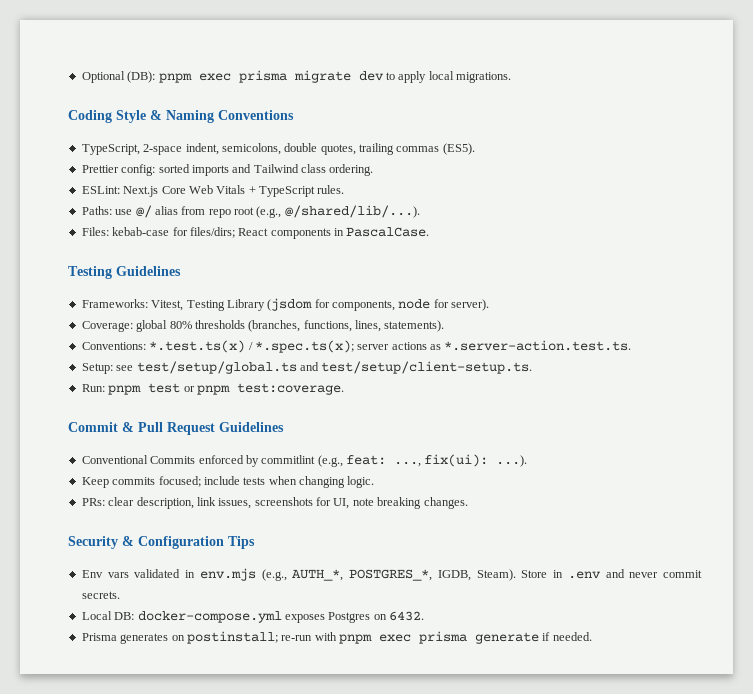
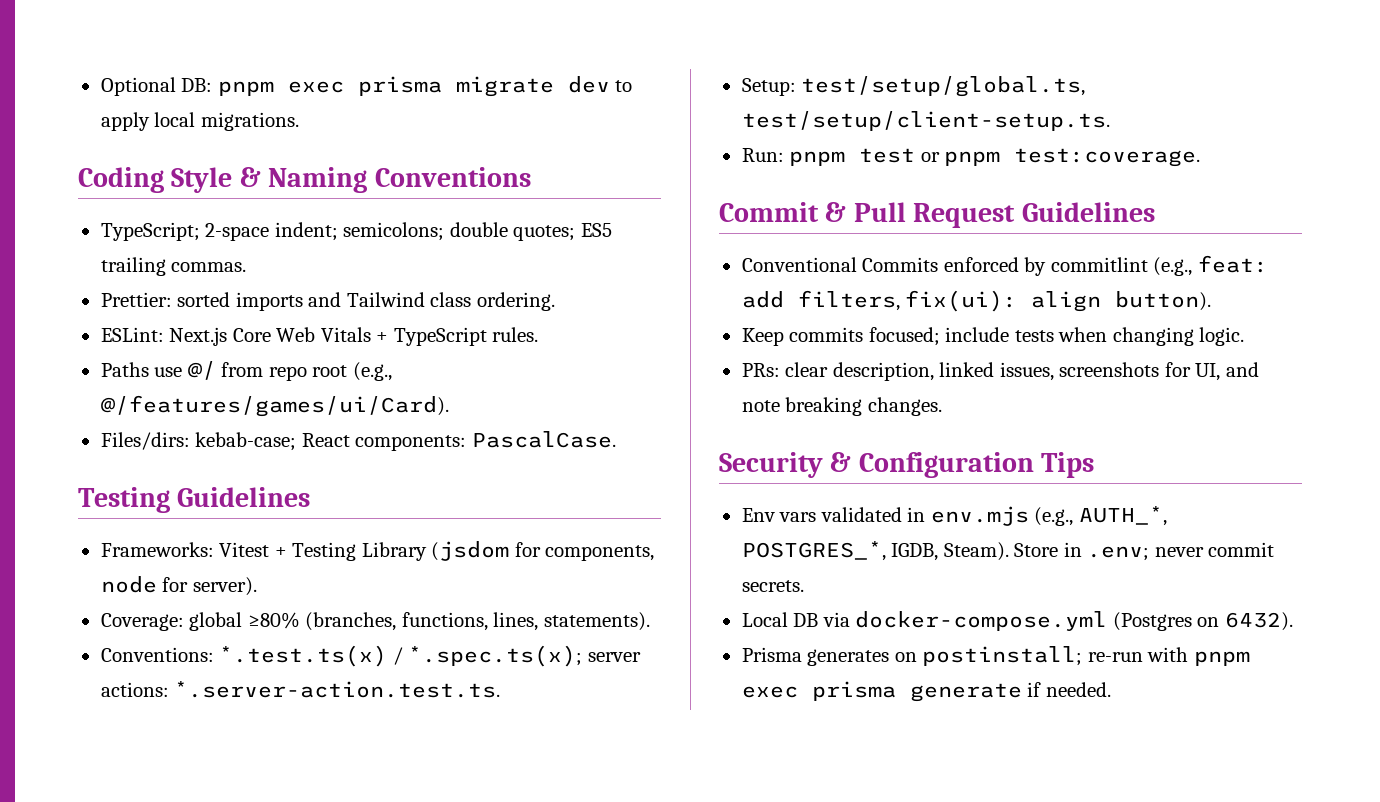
- Optional (DB): pnpm exec prisma migrate dev to apply local migrations.
+ Optional DB: pnpm exec prisma migrate dev to apply local migrations.
- TypeScript, 2-space indent, semicolons, double quotes, trailing commas (ES5).
- Prettier config: sorted imports and Tailwind class ordering.
+ TypeScript; 2-space indent; semicolons; double quotes; ES5 trailing commas.
+ Prettier: sorted imports and Tailwind class ordering.
- Paths: use @/ alias from repo root (e.g., @/shared/lib/...).
- Files: kebab-case for files/dirs; React components in PascalCase.
+ Paths use @/ from repo root (e.g., @/features/games/ui/Card).
+ Files/dirs: kebab-case; React components: PascalCase.
- Frameworks: Vitest, Testing Library (jsdom for components, node for server).
+ Frameworks: Vitest + Testing Library (jsdom for components, node for server).
- Coverage: global 80% thresholds (branches, functions, lines, statements).
+ Coverage: global ≥80% (branches, functions, lines, statements).
- Conventions: *.test.ts(x) / *.spec.ts(x); server actions as *.server-action.test.ts.
+ Conventions: *.test.ts(x) / *.spec.ts(x); server actions: *.server-action.test.ts.
- Setup: see test/setup/global.ts and test/setup/client-setup.ts.
+ Setup: test/setup/global.ts, test/setup/client-setup.ts.
- Conventional Commits enforced by commitlint (e.g., feat: ..., fix(ui): ...).
+ Conventional Commits enforced by commitlint (e.g., feat: add filters, fix(ui): align button).
- PRs: clear description, link issues, screenshots for UI, note breaking changes.
+ PRs: clear description, linked issues, screenshots for UI, and note breaking changes.
- Store in .env and never commit secrets.
+ Store in .env; never commit secrets.
- Local DB: docker-compose.yml exposes Postgres on 6432.
+ Local DB via docker-compose.yml (Postgres on 6432).

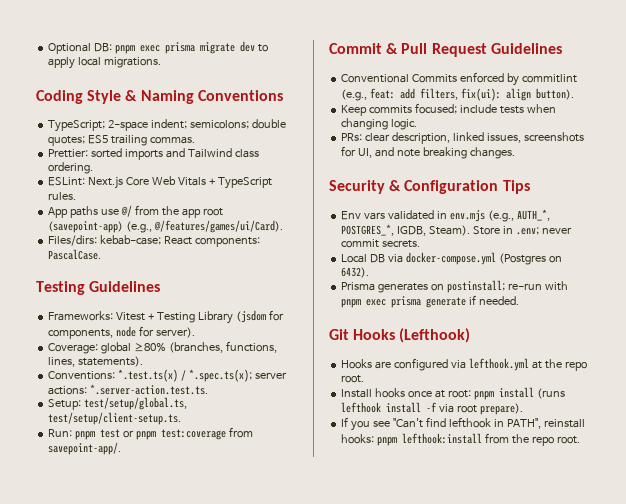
- Paths use @/ from repo root (e.g., @/features/games/ui/Card).
+ App paths use @/ from the app root (savepoint-app) (e.g., @/features/games/ui/Card).
- Run: pnpm test or pnpm test:coverage.
+ Run: pnpm test or pnpm test:coverage from savepoint-app/.
+ Git Hooks (Lefthook)
+ Hooks are configured via lefthook.yml at the repo root.
+ Install hooks once at root: pnpm install (runs lefthook install -f via root prepare).
+ If you see "Can't find lefthook in PATH", reinstall hooks: pnpm lefthook:install from the repo root.

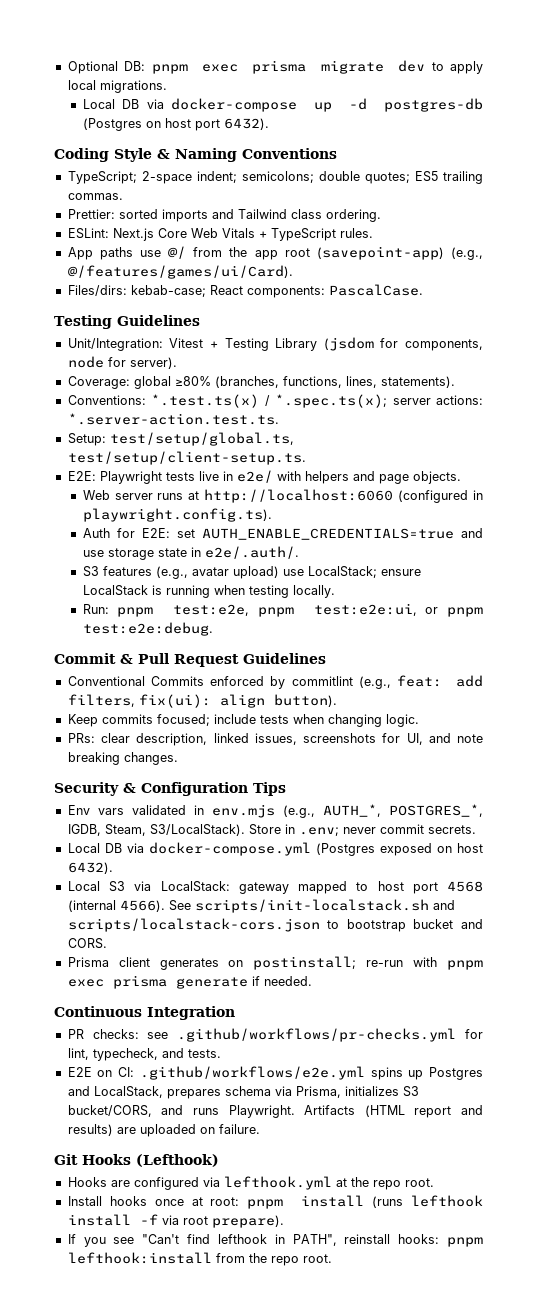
+ Local DB via docker-compose up -d postgres-db (Postgres on host port 6432).
- Frameworks: Vitest + Testing Library (jsdom for components, node for server).
+ Unit/Integration: Vitest + Testing Library (jsdom for components, node for server).
- Run: pnpm test or pnpm test:coverage from savepoint-app/.
+ E2E: Playwright tests live in e2e/ with helpers and page objects.
+ Web server runs at http://localhost:6060 (configured in playwright.config.ts).
+ Auth for E2E: set AUTH_ENABLE_CREDENTIALS=true and use storage state in e2e/.auth/.
+ S3 features (e.g., avatar upload) use LocalStack; ensure LocalStack is running when testing locally.
+ Run: pnpm test:e2e, pnpm test:e2e:ui, or pnpm test:e2e:debug.
- Env vars validated in env.mjs (e.g., AUTH_*, POSTGRES_*, IGDB, Steam).
+ Env vars validated in env.mjs (e.g., AUTH_*, POSTGRES_*, IGDB, Steam, S3/LocalStack).
- Local DB via docker-compose.yml (Postgres on 6432).
+ Local DB via docker-compose.yml (Postgres exposed on host 6432).
+ Local S3 via LocalStack: gateway mapped to host port 4568 (internal 4566). See scripts/init-localstack.sh and scripts/localstack-cors.json to bootstrap bucket and CORS.
- Prisma generates on postinstall; re-run with pnpm exec prisma generate if needed.
+ Prisma client generates on postinstall; re-run with pnpm exec prisma generate if needed.
+ Continuous Integration
+ PR checks: see .github/workflows/pr-checks.yml for lint, typecheck, and tests.
+ E2E on CI: .github/workflows/e2e.yml spins up Postgres and LocalStack, prepares schema via Prisma, initializes S3 bucket/CORS, and runs Playwright. Artifacts (HTML report and results) are uploaded on failure.

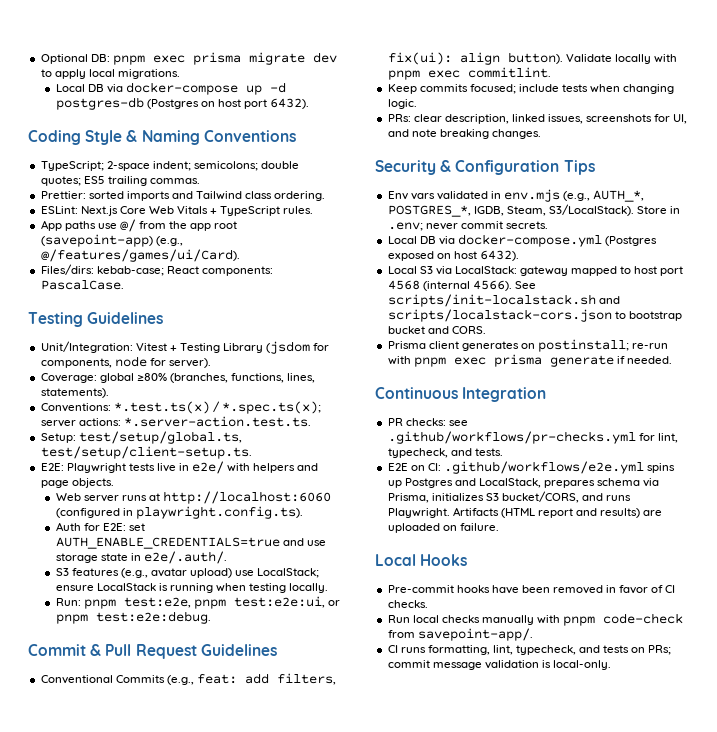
- Conventional Commits enforced by commitlint (e.g., feat: add filters, fix(ui): align button).
+ Conventional Commits (e.g., feat: add filters, fix(ui): align button). Validate locally with pnpm exec commitlint.
- Git Hooks (Lefthook)
- Hooks are configured via lefthook.yml at the repo root.
- Install hooks once at root: pnpm install (runs lefthook install -f via root prepare).
- If you see "Can't find lefthook in PATH", reinstall hooks: pnpm lefthook:install from the repo root.
+ Local Hooks
+ Pre-commit hooks have been removed in favor of CI checks.
+ Run local checks manually with pnpm code-check from savepoint-app/.
+ CI runs formatting, lint, typecheck, and tests on PRs; commit message validation is local-only.

